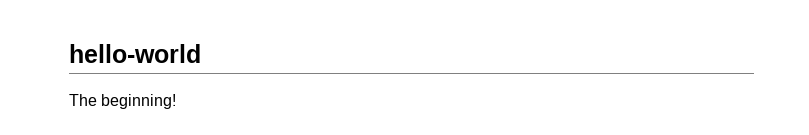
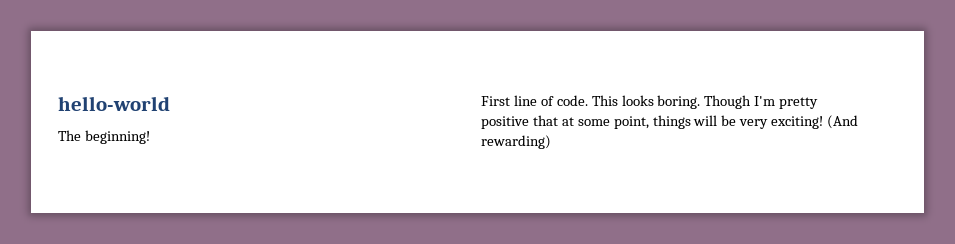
+ First line of code. This looks boring. Though I'm pretty positive that at some point, things will be very exciting! (And rewarding)

